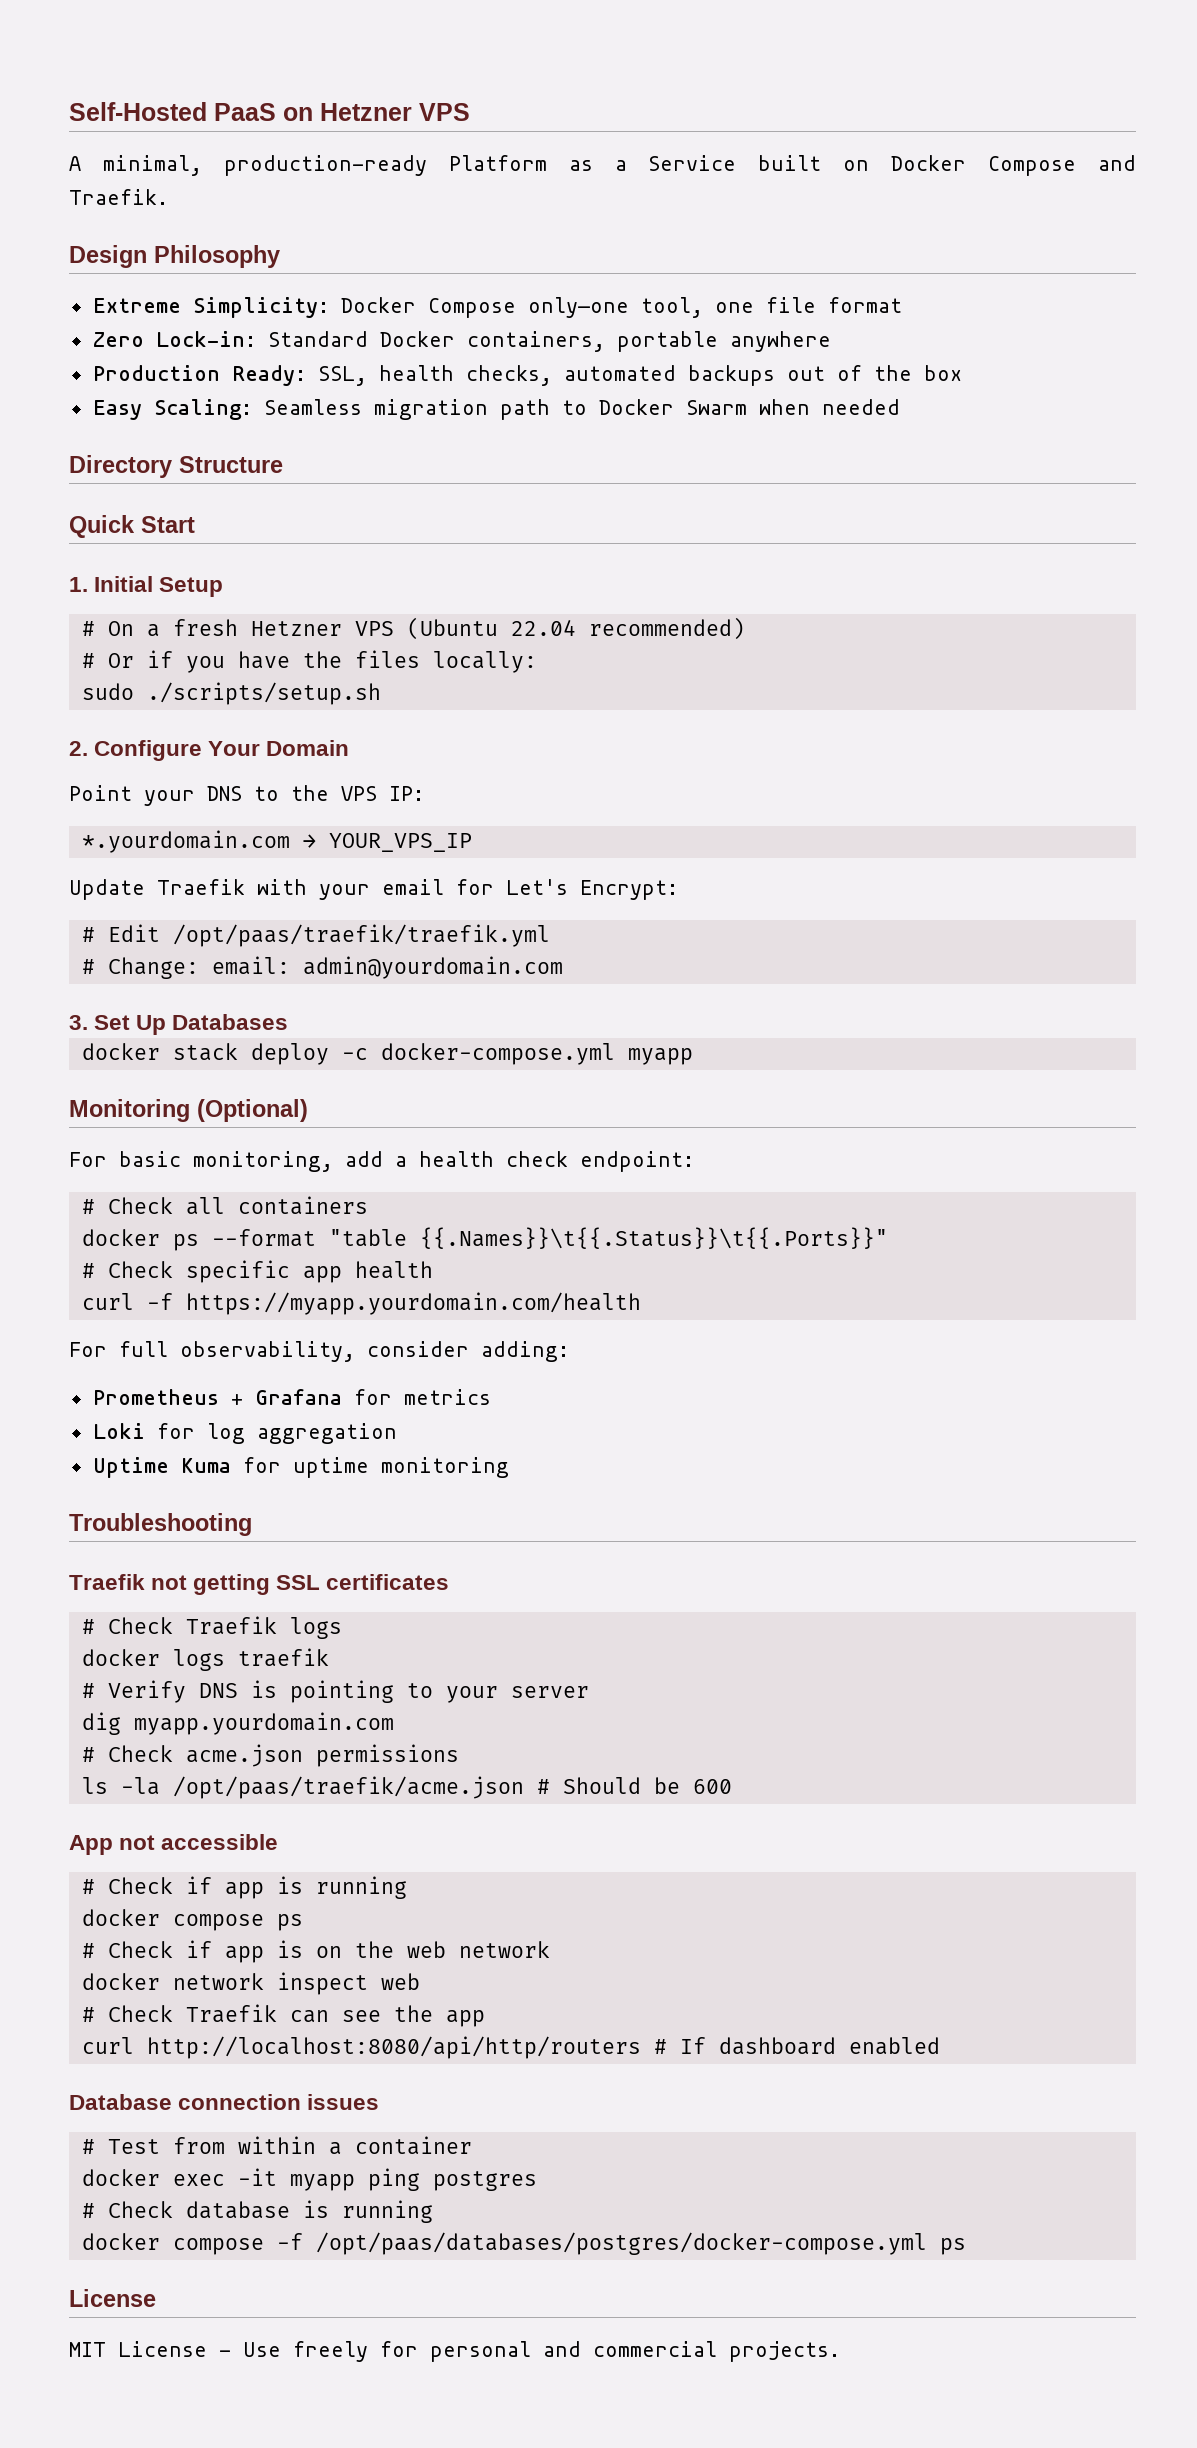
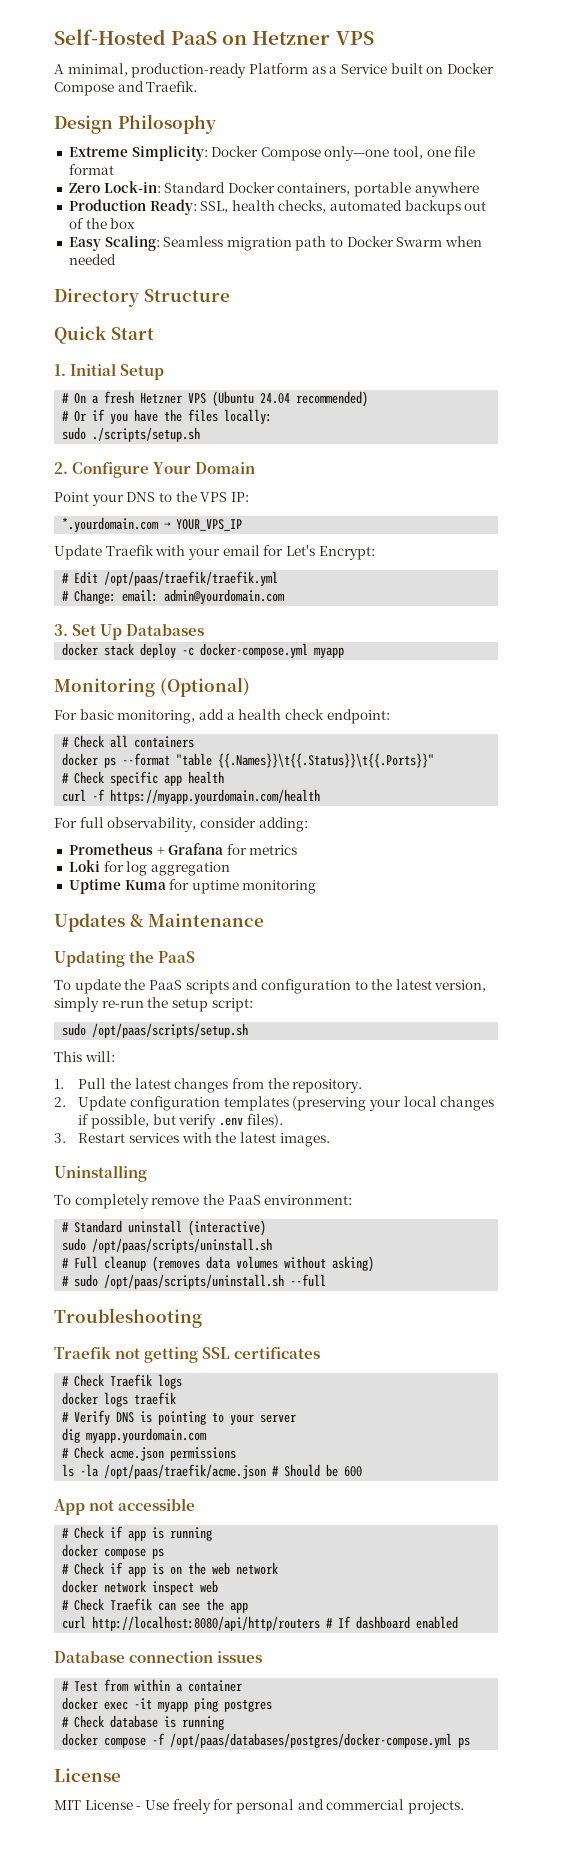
- # On a fresh Hetzner VPS (Ubuntu 22.04 recommended)
+ # On a fresh Hetzner VPS (Ubuntu 24.04 recommended)
+ Updates & Maintenance
+ Updating the PaaS
+ To update the PaaS scripts and configuration to the latest version, simply re-run the setup script:
+ sudo /opt/paas/scripts/setup.sh
+ This will:
+ 1. Pull the latest changes from the repository.
+ 2. Update configuration templates (preserving your local changes if possible, but verify .env files).
+ 3. Restart services with the latest images.
+ Uninstalling
+ To completely remove the PaaS environment:
+ # Standard uninstall (interactive)
+ sudo /opt/paas/scripts/uninstall.sh
+ # Full cleanup (removes data volumes without asking)
+ # sudo /opt/paas/scripts/uninstall.sh --full

